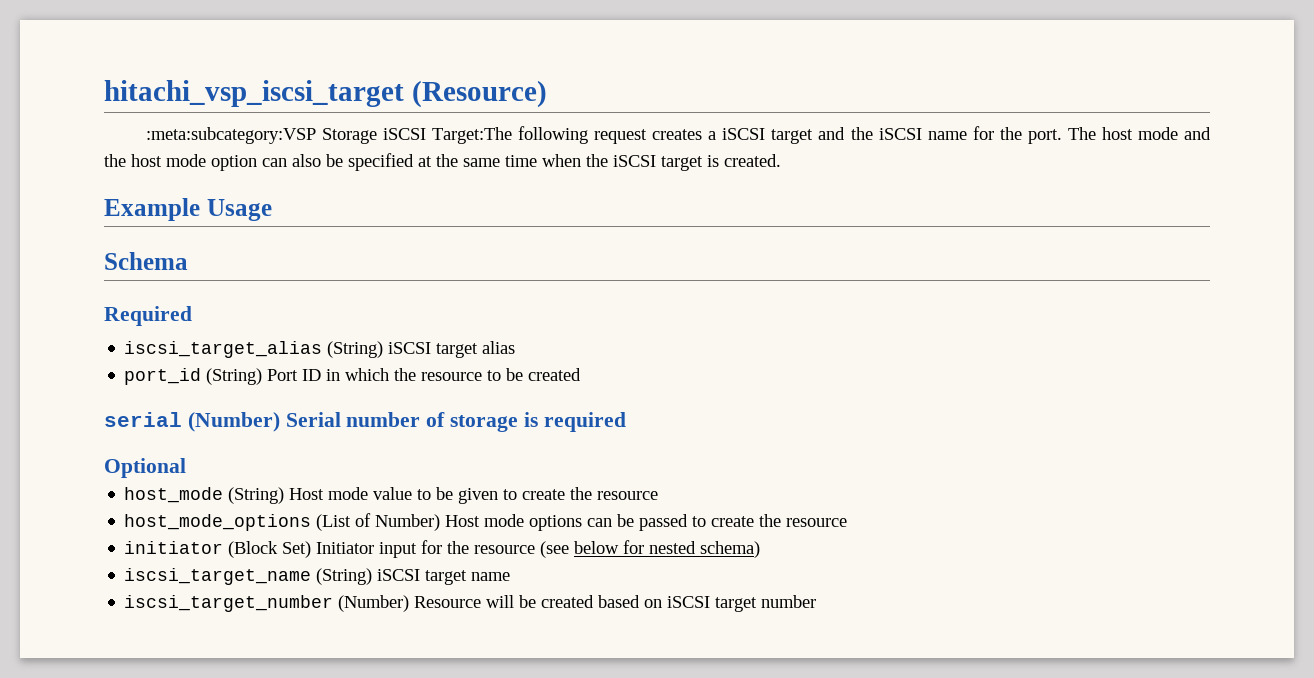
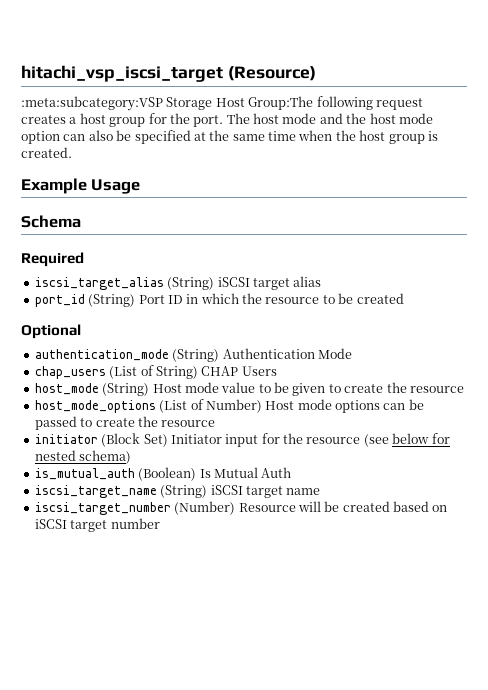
- :meta:subcategory:VSP Storage iSCSI Target:The following request creates a iSCSI target and the iSCSI name for the port.
+ :meta:subcategory:VSP Storage Host Group:The following request creates a host group for the port.
- The host mode and the host mode option can also be specified at the same time when the iSCSI target is created.
+ The host mode and the host mode option can also be specified at the same time when the host group is created.
- serial (Number) Serial number of storage is required
  Optional
+ authentication_mode (String) Authentication Mode
+ chap_users (List of String) CHAP Users
+ is_mutual_auth (Boolean) Is Mutual Auth

